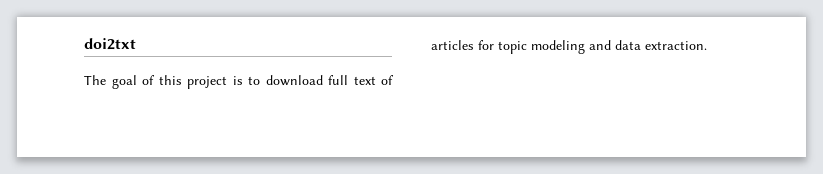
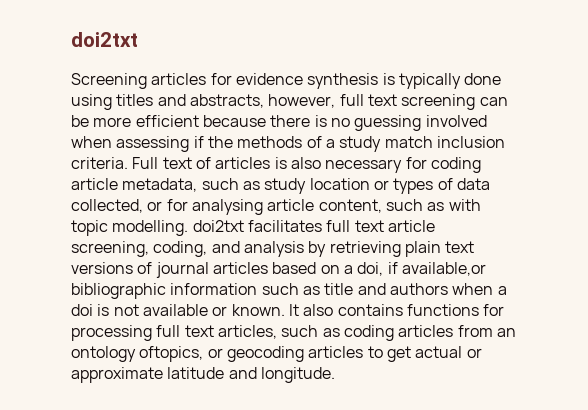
- The goal of this project is to download full text of articles for topic modeling and data extraction.
+ Screening articles for evidence synthesis is typically done using titles and abstracts, however, full text screening can be more efficient because there is no guessing involved when assessing if the methods of a study match inclusion criteria. Full text of articles is also necessary for coding article metadata, such as study location or types of data collected, or for analysing article content, such as with topic modelling. doi2txt facilitates full text article screening, coding, and analysis by retrieving plain text versions of journal articles based on a doi, if available,or bibliographic information such as title and authors when a doi is not available or known. It also contains functions for processing full text articles, such as coding articles from an ontology oftopics, or geocoding articles to get actual or approximate latitude and longitude.

